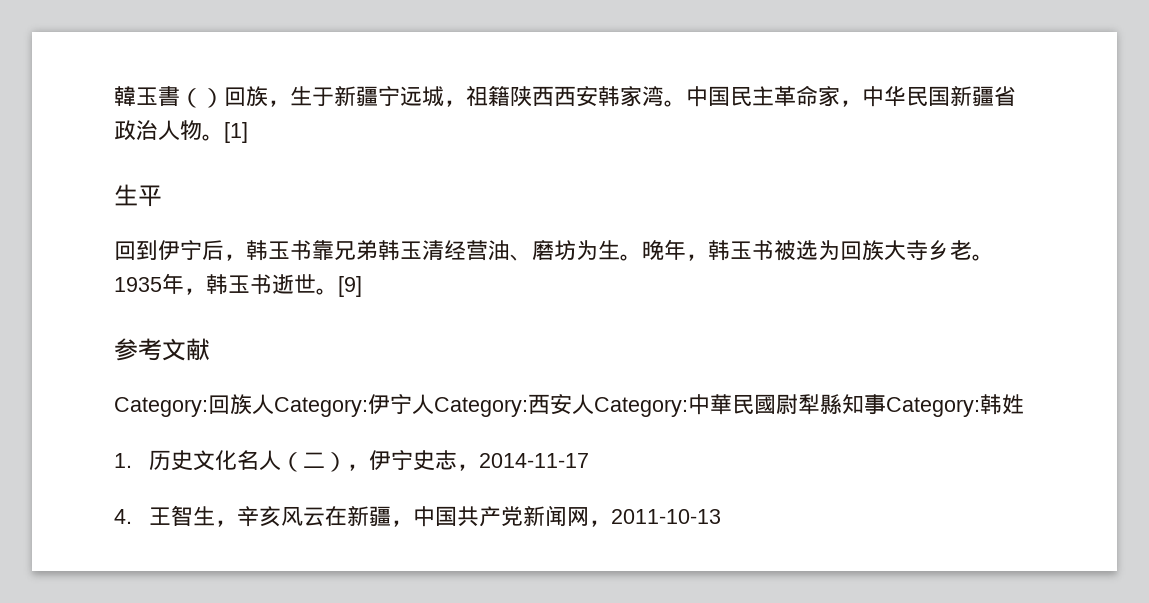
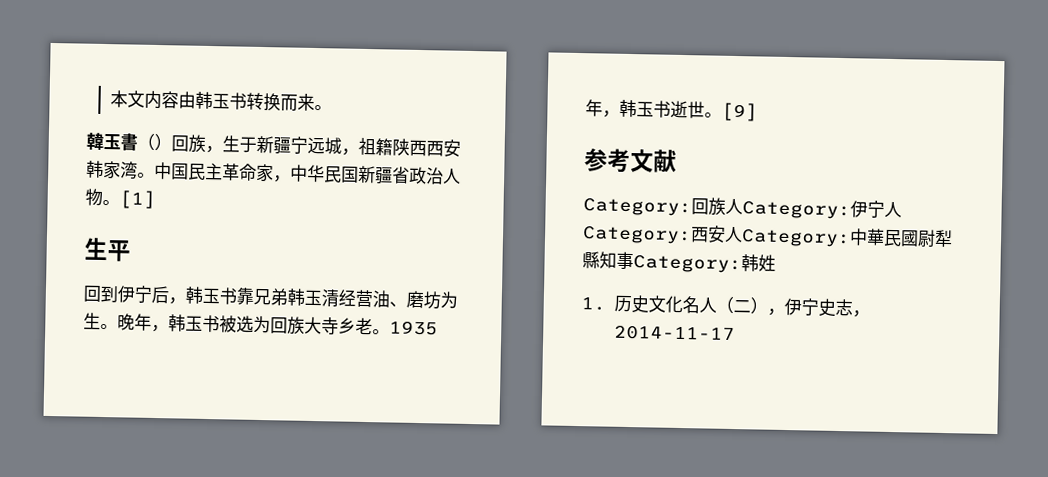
+ 本文内容由韩玉书转换而来。
- 4.王智生，辛亥风云在新疆，中国共产党新闻网，2011-10-13

